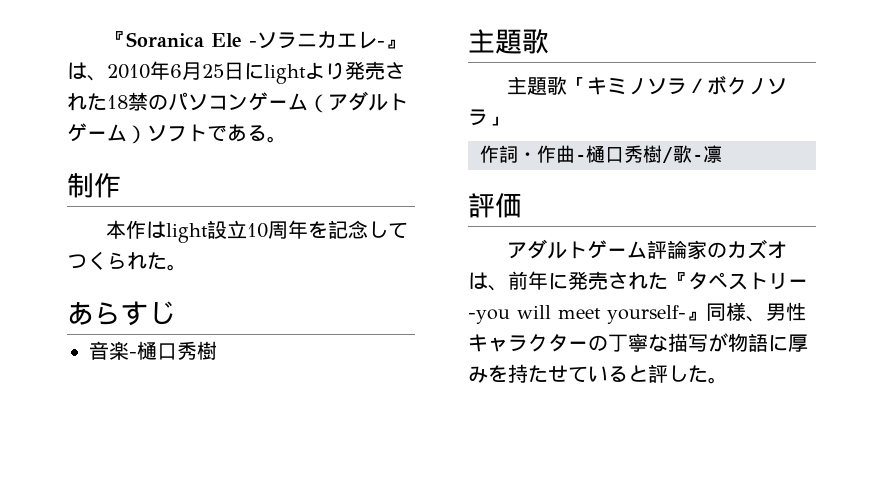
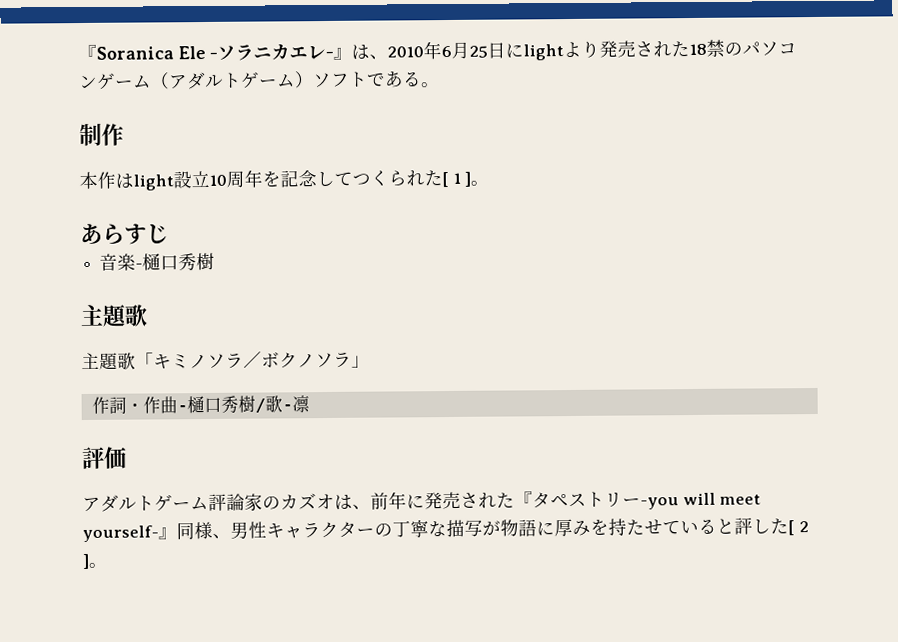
- 本作はlight設立10周年を記念してつくられた。
+ 本作はlight設立10周年を記念してつくられた[ 1 ]。
- アダルトゲーム評論家のカズオは、前年に発売された『タペストリー-you will meet yourself-』同様、男性キャラクターの丁寧な描写が物語に厚みを持たせていると評した。
+ アダルトゲーム評論家のカズオは、前年に発売された『タペストリー-you will meet yourself-』同様、男性キャラクターの丁寧な描写が物語に厚みを持たせていると評した[ 2 ]。

